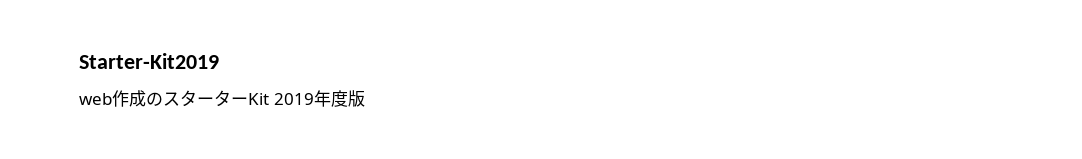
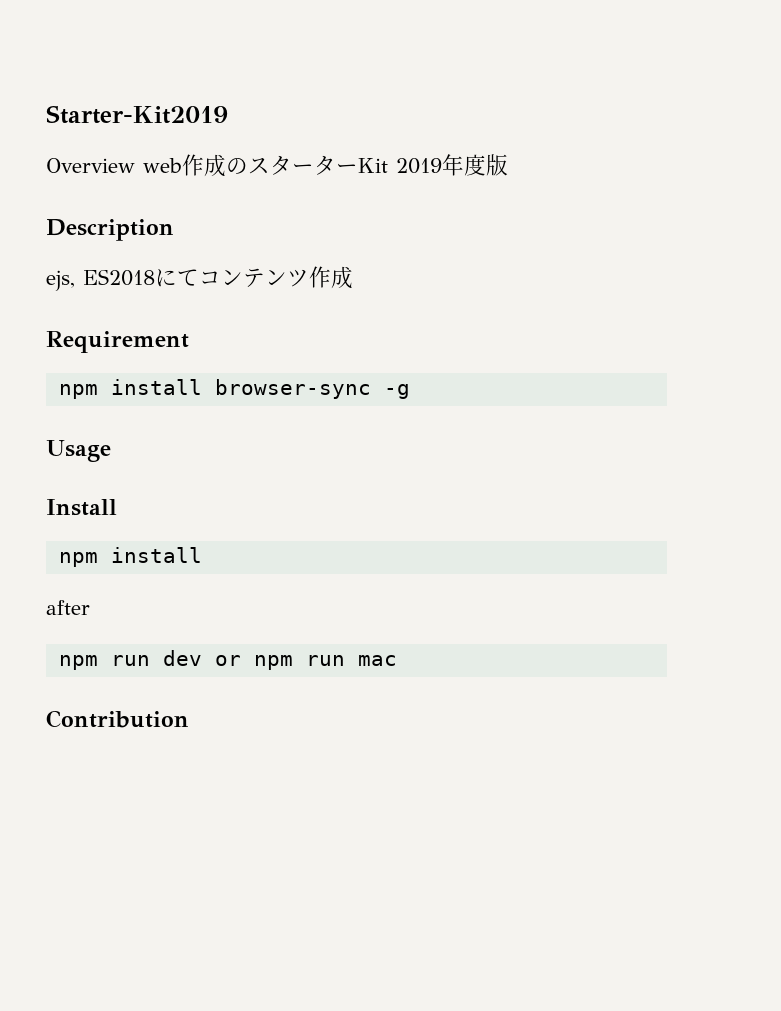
- web作成のスターターKit 2019年度版
+ Overview web作成のスターターKit 2019年度版
+ Description
+ ejs, ES2018にてコンテンツ作成
+ Requirement
+ npm install browser-sync -g
+ Usage
+ Install
+ npm install
+ after
+ npm run dev or npm run mac
+ Contribution

